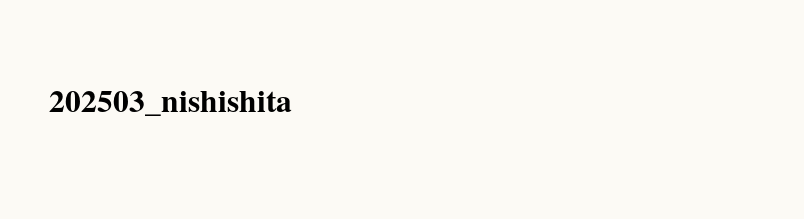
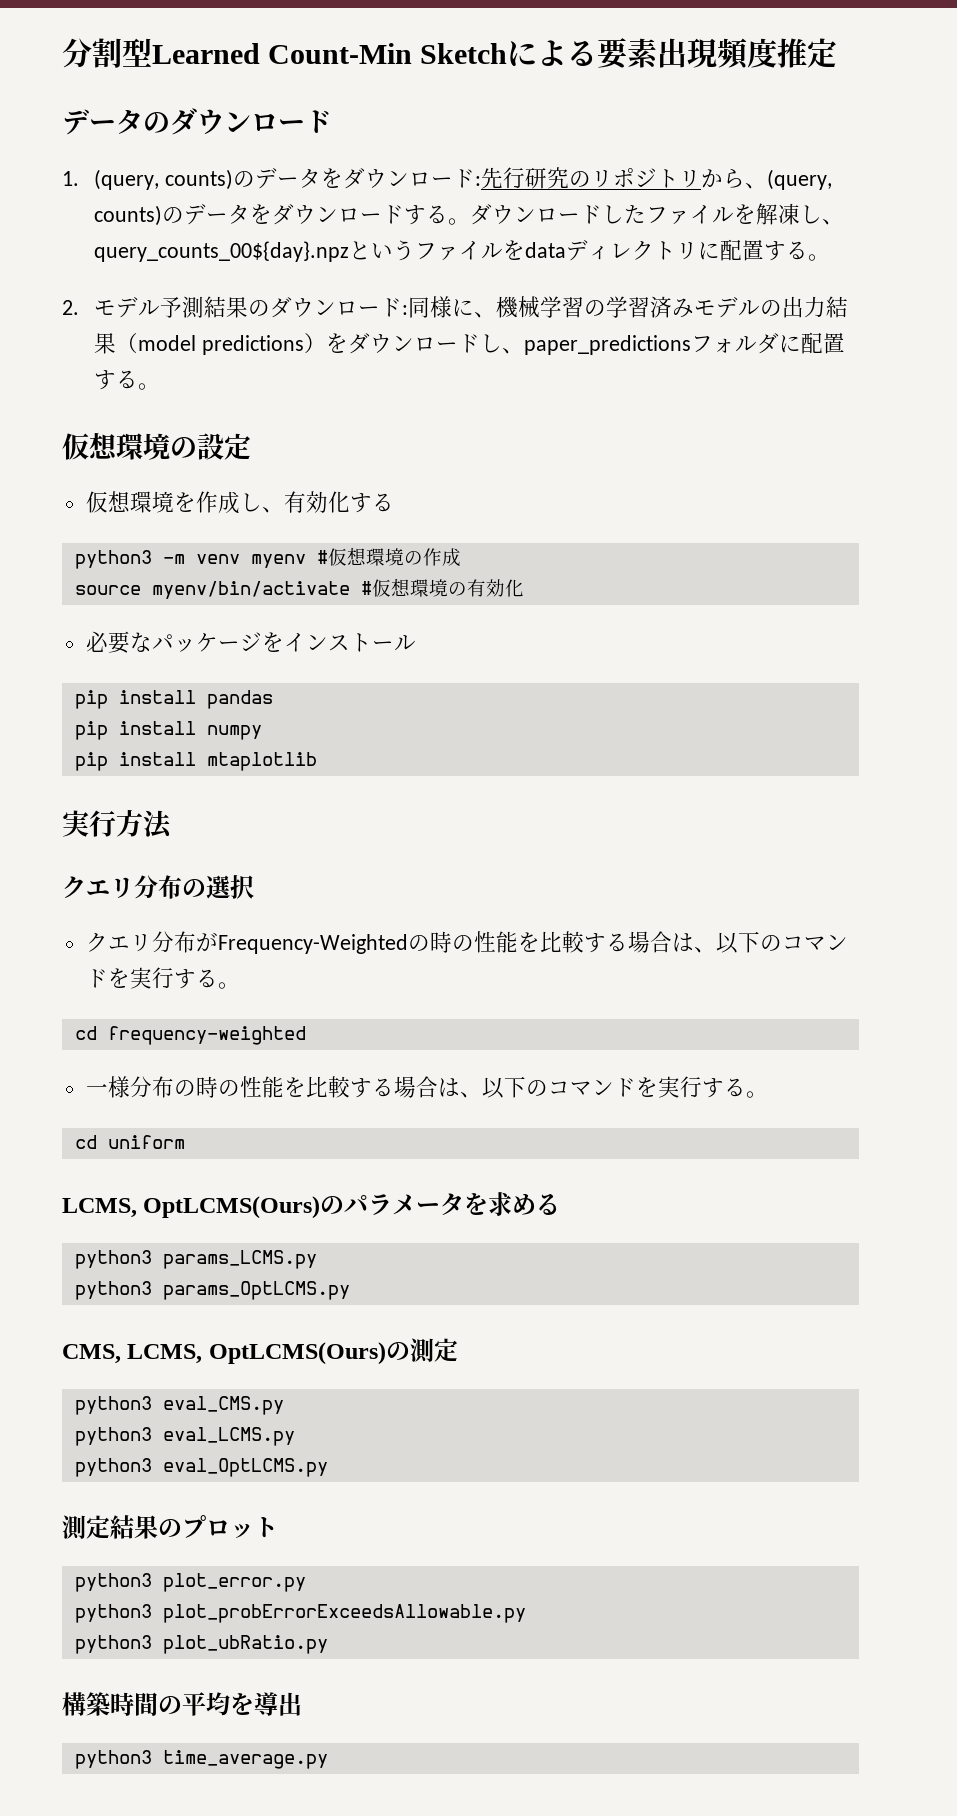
- 202503_nishishita
+ 分割型Learned Count-Min Sketchによる要素出現頻度推定
+ データのダウンロード
+ 1. (query, counts)のデータをダウンロード:先行研究のリポジトリから、(query, counts)のデータをダウンロードする。ダウンロードしたファイルを解凍し、query_counts_00${day}.npzというファイルをdataディレクトリに配置する。
+ 2.モデル予測結果のダウンロード:同様に、機械学習の学習済みモデルの出力結果（model predictions）をダウンロードし、paper_predictionsフォルダに配置する。
+ 仮想環境の設定
+ 仮想環境を作成し、有効化する
+ python3 -m venv myenv #仮想環境の作成
+ source myenv/bin/activate #仮想環境の有効化
+ 必要なパッケージをインストール
+ pip install pandas
+ pip install numpy
+ pip install mtaplotlib
+ 実行方法
+ クエリ分布の選択
+ クエリ分布がFrequency-Weightedの時の性能を比較する場合は、以下のコマンドを実行する。
+ cd frequency-weighted
+ 一様分布の時の性能を比較する場合は、以下のコマンドを実行する。
+ cd uniform
+ LCMS, OptLCMS(Ours)のパラメータを求める
+ python3 params_LCMS.py
+ python3 params_OptLCMS.py
+ CMS, LCMS, OptLCMS(Ours)の測定
+ python3 eval_CMS.py
+ python3 eval_LCMS.py
+ python3 eval_OptLCMS.py
+ 測定結果のプロット
+ python3 plot_error.py
+ python3 plot_probErrorExceedsAllowable.py
+ python3 plot_ubRatio.py
+ 構築時間の平均を導出
+ python3 time_average.py

